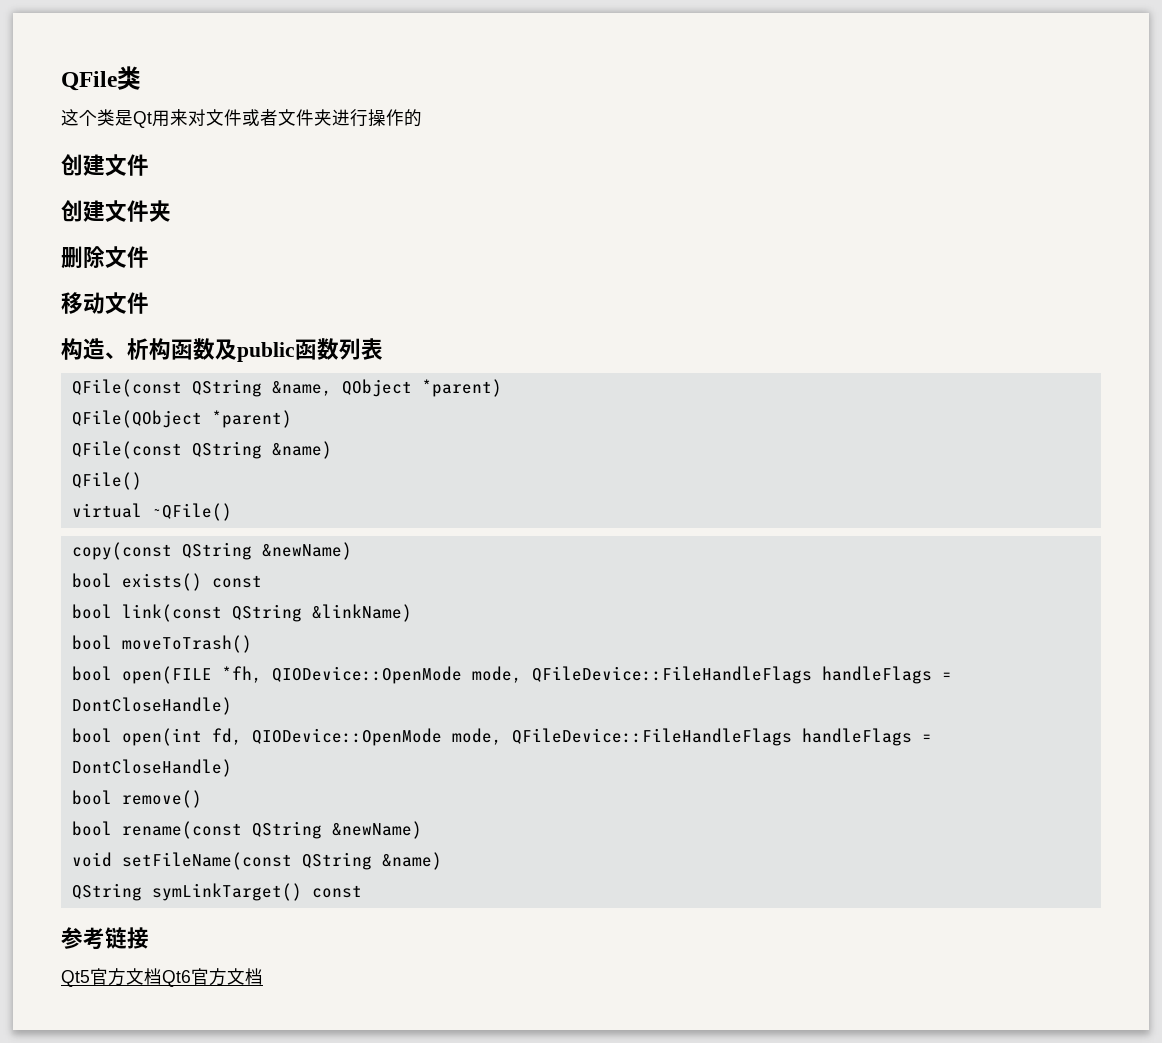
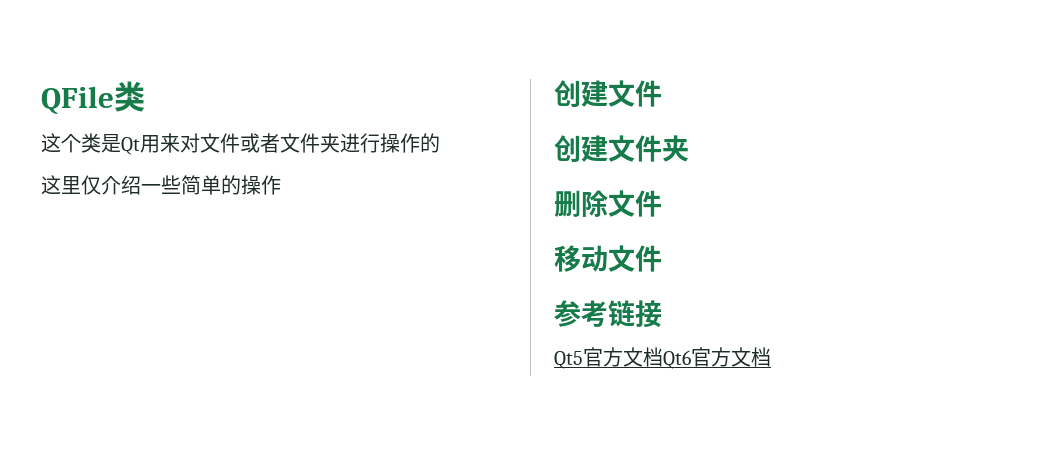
+ 这里仅介绍一些简单的操作
- 构造、析构函数及public函数列表
- QFile(const QString &name, QObject *parent)
- QFile(QObject *parent)
- QFile(const QString &name)
- QFile()
- virtual ~QFile()
- copy(const QString &newName)
- bool exists() const
- bool link(const QString &linkName)
- bool moveToTrash()
- bool open(FILE *fh, QIODevice::OpenMode mode, QFileDevice::FileHandleFlags handleFlags = DontCloseHandle)
- bool open(int fd, QIODevice::OpenMode mode, QFileDevice::FileHandleFlags handleFlags = DontCloseHandle)
- bool remove()
- bool rename(const QString &newName)
- void setFileName(const QString &name)
- QString symLinkTarget() const

